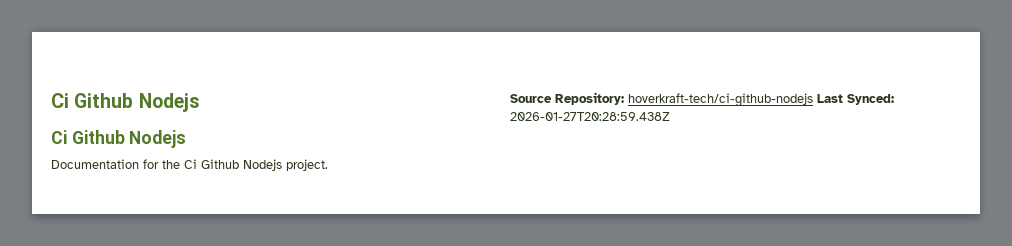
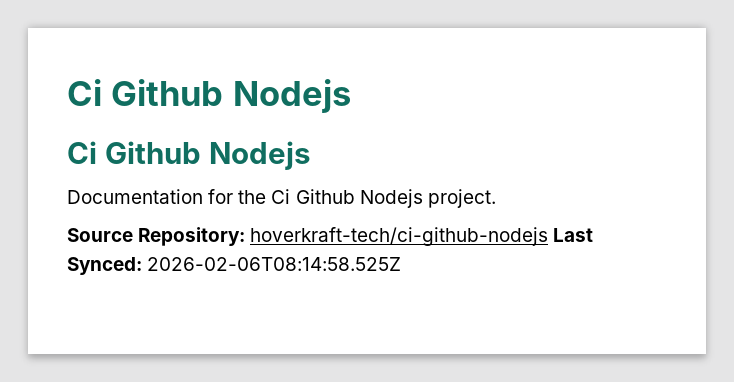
- Source Repository: hoverkraft-tech/ci-github-nodejs Last Synced: 2026-01-27T20:28:59.438Z
+ Source Repository: hoverkraft-tech/ci-github-nodejs Last Synced: 2026-02-06T08:14:58.525Z

